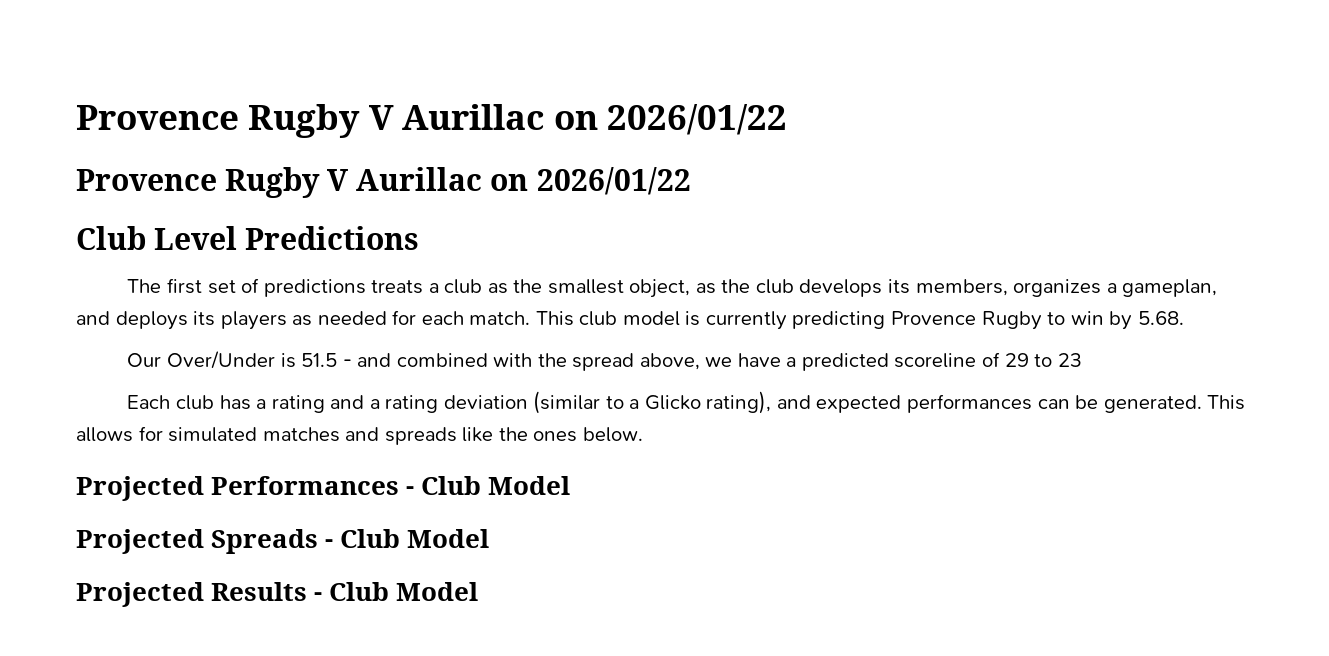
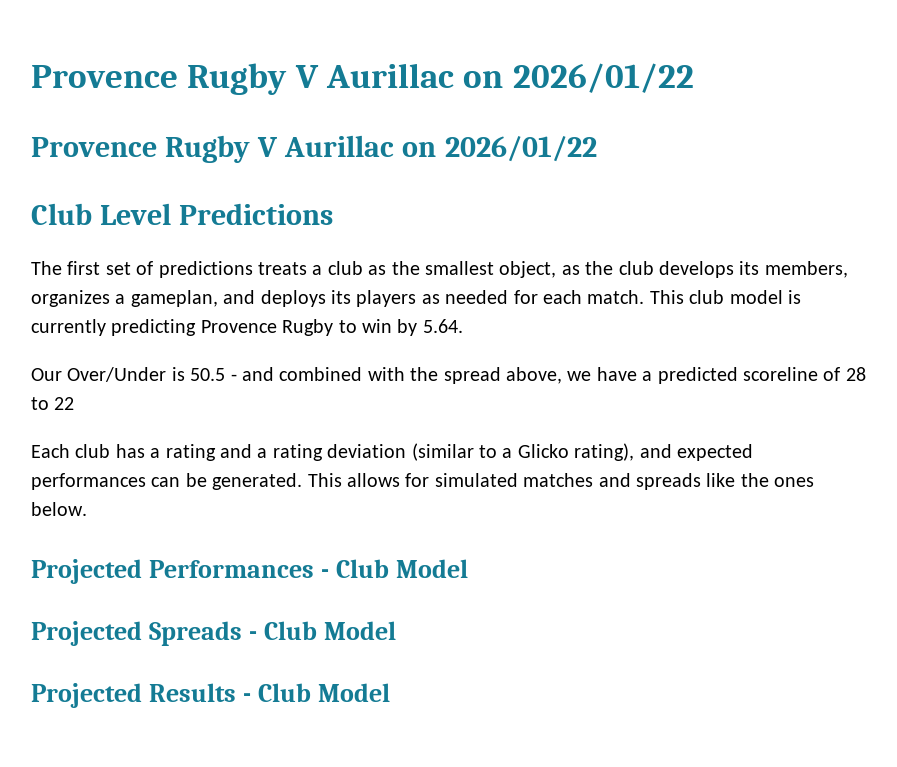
- This club model is currently predicting Provence Rugby to win by 5.68.
+ This club model is currently predicting Provence Rugby to win by 5.64.
- Our Over/Under is 51.5 - and combined with the spread above, we have a predicted scoreline of 29 to 23
+ Our Over/Under is 50.5 - and combined with the spread above, we have a predicted scoreline of 28 to 22

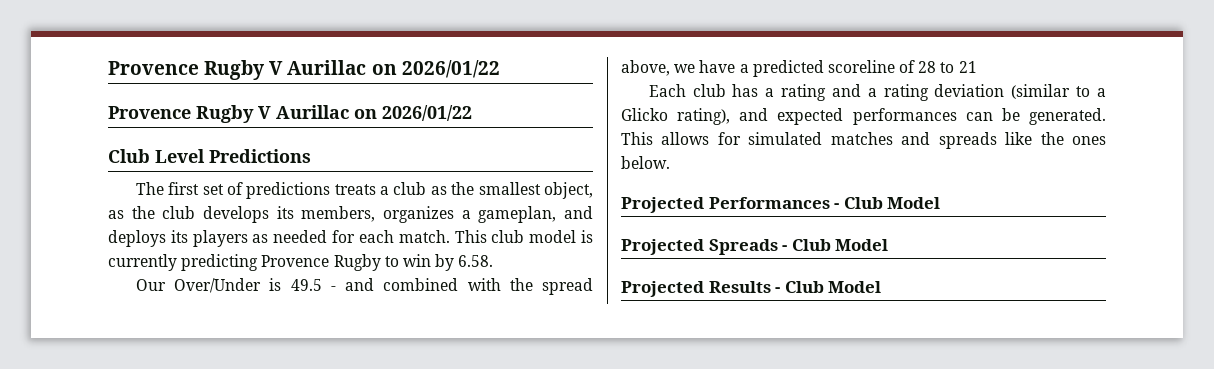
- This club model is currently predicting Provence Rugby to win by 5.64.
+ This club model is currently predicting Provence Rugby to win by 6.58.
- Our Over/Under is 50.5 - and combined with the spread above, we have a predicted scoreline of 28 to 22
+ Our Over/Under is 49.5 - and combined with the spread above, we have a predicted scoreline of 28 to 21

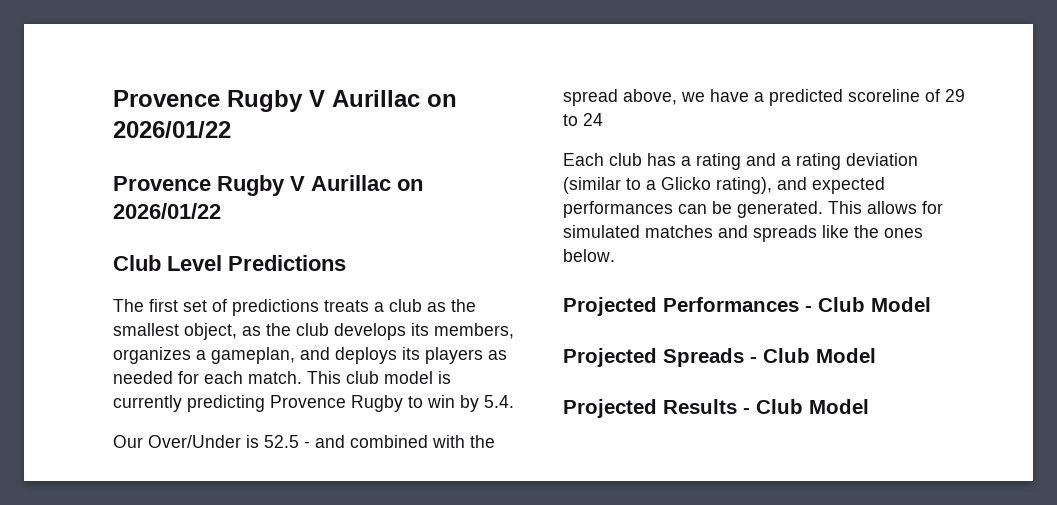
- This club model is currently predicting Provence Rugby to win by 6.58.
+ This club model is currently predicting Provence Rugby to win by 5.4.
- Our Over/Under is 49.5 - and combined with the spread above, we have a predicted scoreline of 28 to 21
+ Our Over/Under is 52.5 - and combined with the spread above, we have a predicted scoreline of 29 to 24

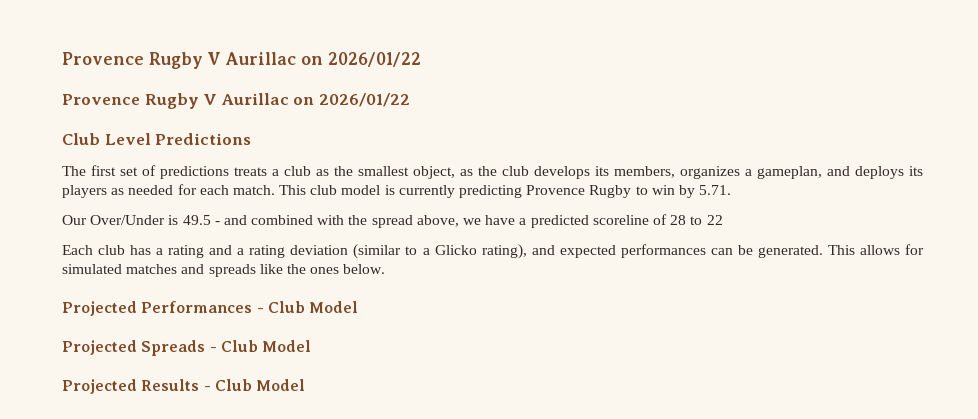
- This club model is currently predicting Provence Rugby to win by 5.4.
+ This club model is currently predicting Provence Rugby to win by 5.71.
- Our Over/Under is 52.5 - and combined with the spread above, we have a predicted scoreline of 29 to 24
+ Our Over/Under is 49.5 - and combined with the spread above, we have a predicted scoreline of 28 to 22

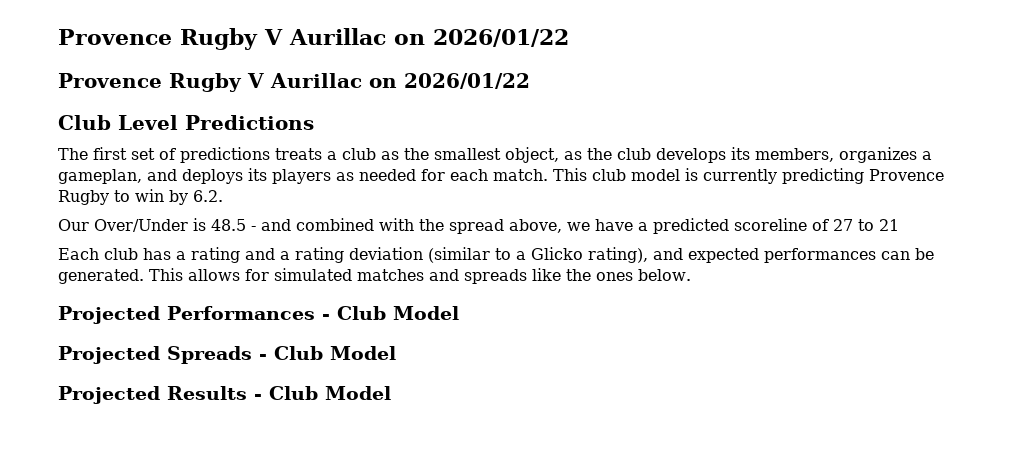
- This club model is currently predicting Provence Rugby to win by 5.71.
+ This club model is currently predicting Provence Rugby to win by 6.2.
- Our Over/Under is 49.5 - and combined with the spread above, we have a predicted scoreline of 28 to 22
+ Our Over/Under is 48.5 - and combined with the spread above, we have a predicted scoreline of 27 to 21

